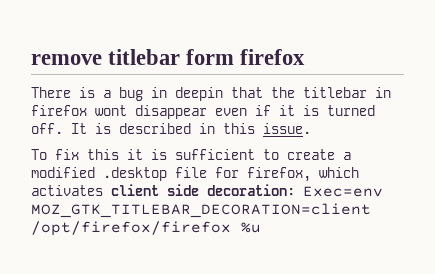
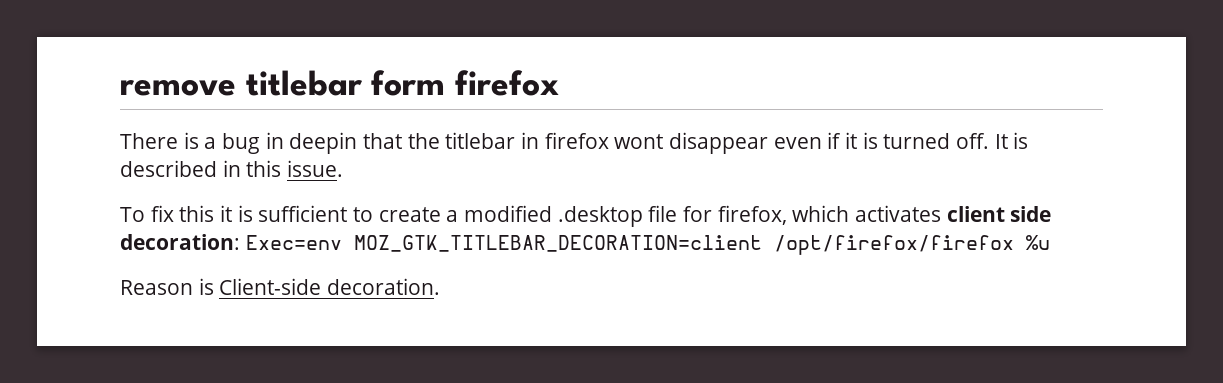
+ Reason is Client-side decoration.

